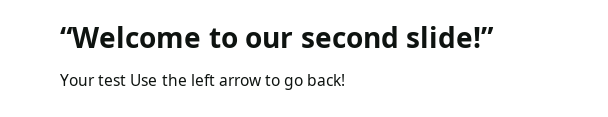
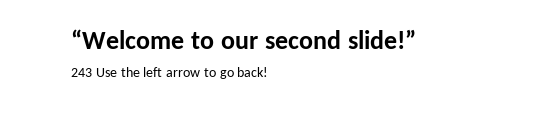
- Your test Use the left arrow to go back!
+ 243 Use the left arrow to go back!

